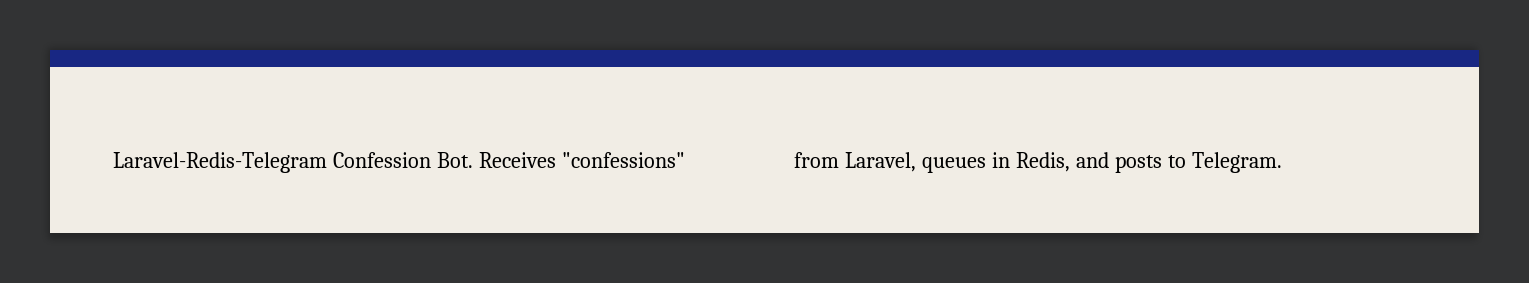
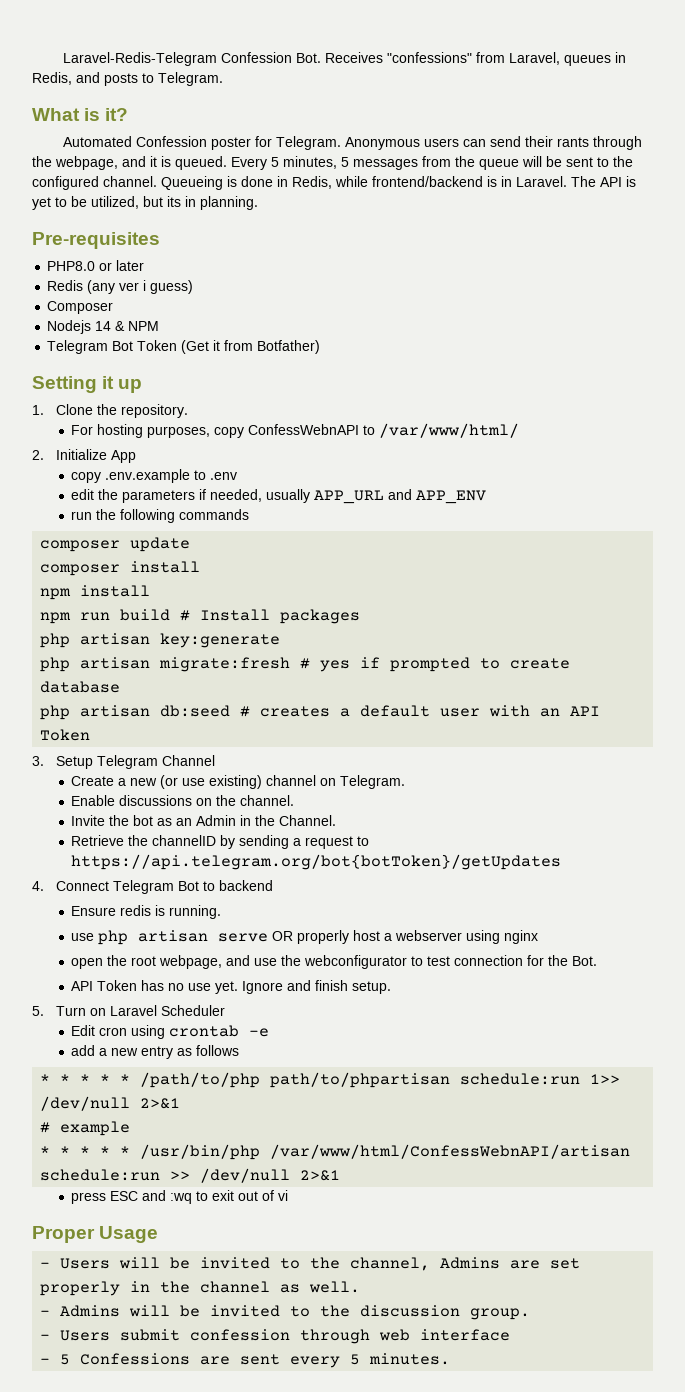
+ What is it?
+ Automated Confession poster for Telegram. Anonymous users can send their rants through the webpage, and it is queued. Every 5 minutes, 5 messages from the queue will be sent to the configured channel. Queueing is done in Redis, while frontend/backend is in Laravel. The API is yet to be utilized, but its in planning.
+ Pre-requisites
+ PHP8.0 or later
+ Redis (any ver i guess)
+ Composer
+ Nodejs 14 & NPM
+ Telegram Bot Token (Get it from Botfather)
+ Setting it up
+ 1. Clone the repository.
+ For hosting purposes, copy ConfessWebnAPI to /var/www/html/
+ 2. Initialize App
+ copy .env.example to .env
+ edit the parameters if needed, usually APP_URL and APP_ENV
+ run the following commands
+ composer update
+ composer install
+ npm install
+ npm run build # Install packages
+ php artisan key:generate
+ php artisan migrate:fresh # yes if prompted to create database
+ php artisan db:seed # creates a default user with an API Token
+ 3. Setup Telegram Channel
+ Create a new (or use existing) channel on Telegram.
+ Enable discussions on the channel.
+ Invite the bot as an Admin in the Channel.
+ Retrieve the channelID by sending a request to https://api.telegram.org/bot{botToken}/getUpdates
+ 4. Connect Telegram Bot to backend
+ Ensure redis is running.
+ use php artisan serve OR properly host a webserver using nginx
+ open the root webpage, and use the webconfigurator to test connection for the Bot.
+ API Token has no use yet. Ignore and finish setup.
+ 5. Turn on Laravel Scheduler
+ Edit cron using crontab -e
+ add a new entry as follows
+ * * * * * /path/to/php path/to/phpartisan schedule:run 1>> /dev/null 2>&1
+ # example
+ * * * * * /usr/bin/php /var/www/html/ConfessWebnAPI/artisan schedule:run >> /dev/null 2>&1
+ press ESC and :wq to exit out of vi
+ Proper Usage
+ - Users will be invited to the channel, Admins are set properly in the channel as well.
+ - Admins will be invited to the discussion group.
+ - Users submit confession through web interface
+ - 5 Confessions are sent every 5 minutes.

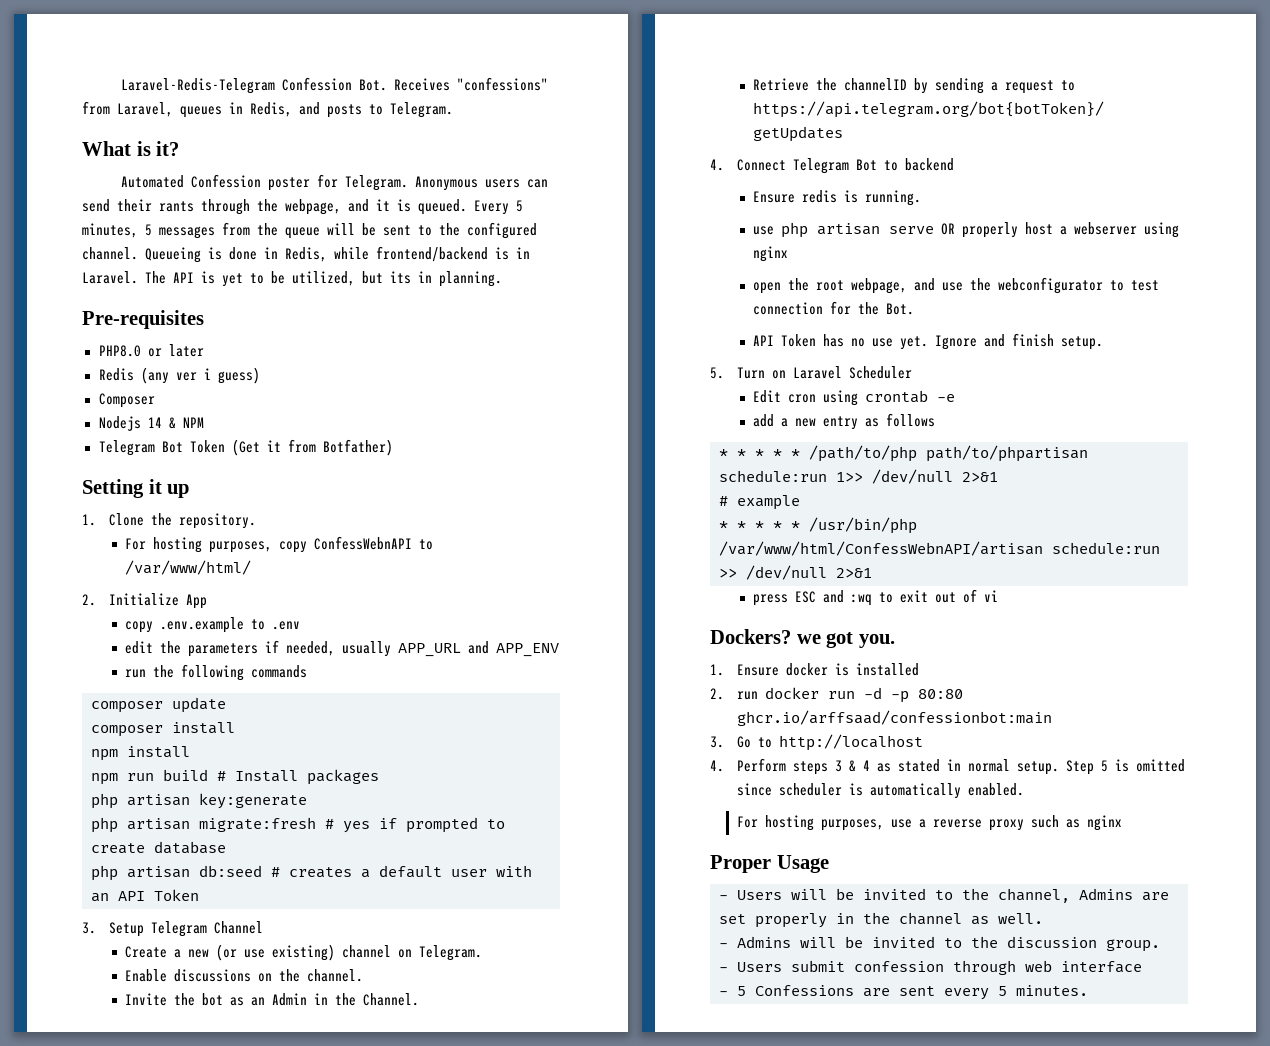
+ Dockers? we got you.
+ 1. Ensure docker is installed
+ 2. run docker run -d -p 80:80 ghcr.io/arffsaad/confessionbot:main
+ 3. Go to http://localhost
+ 4. Perform steps 3 & 4 as stated in normal setup. Step 5 is omitted since scheduler is automatically enabled.
+ For hosting purposes, use a reverse proxy such as nginx

